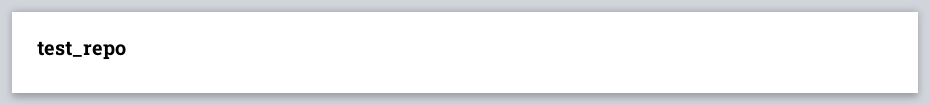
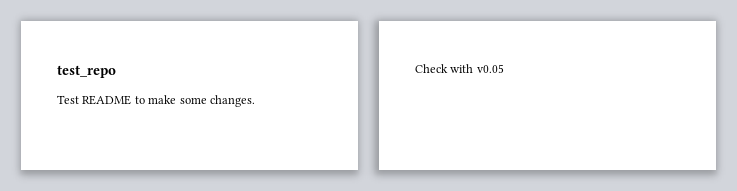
+ Test README to make some changes.
+ Check with v0.05

